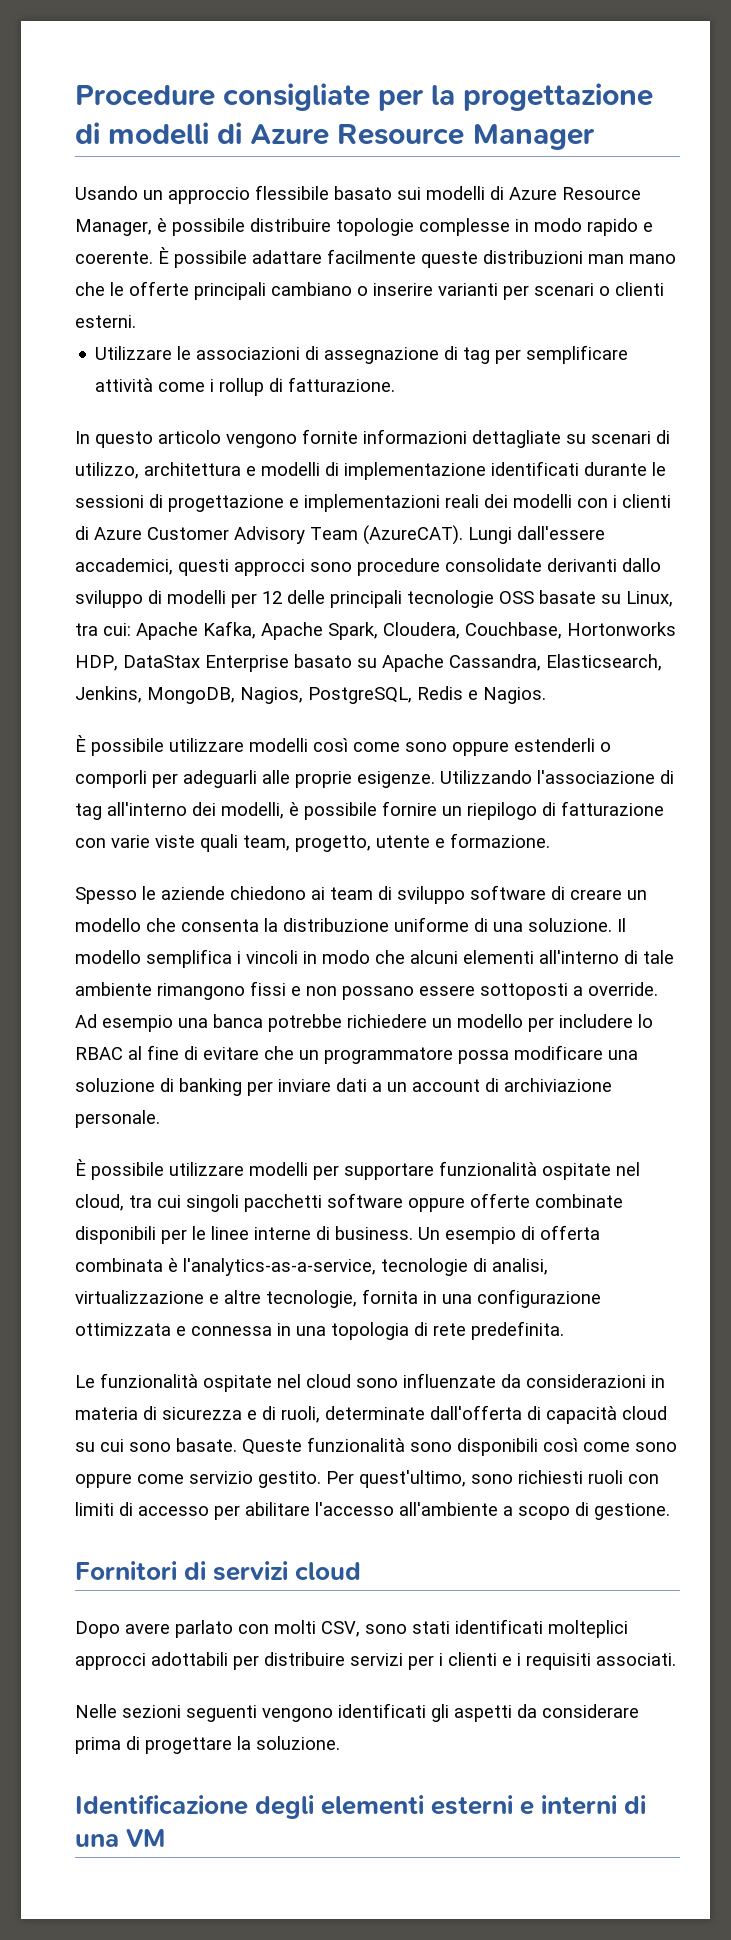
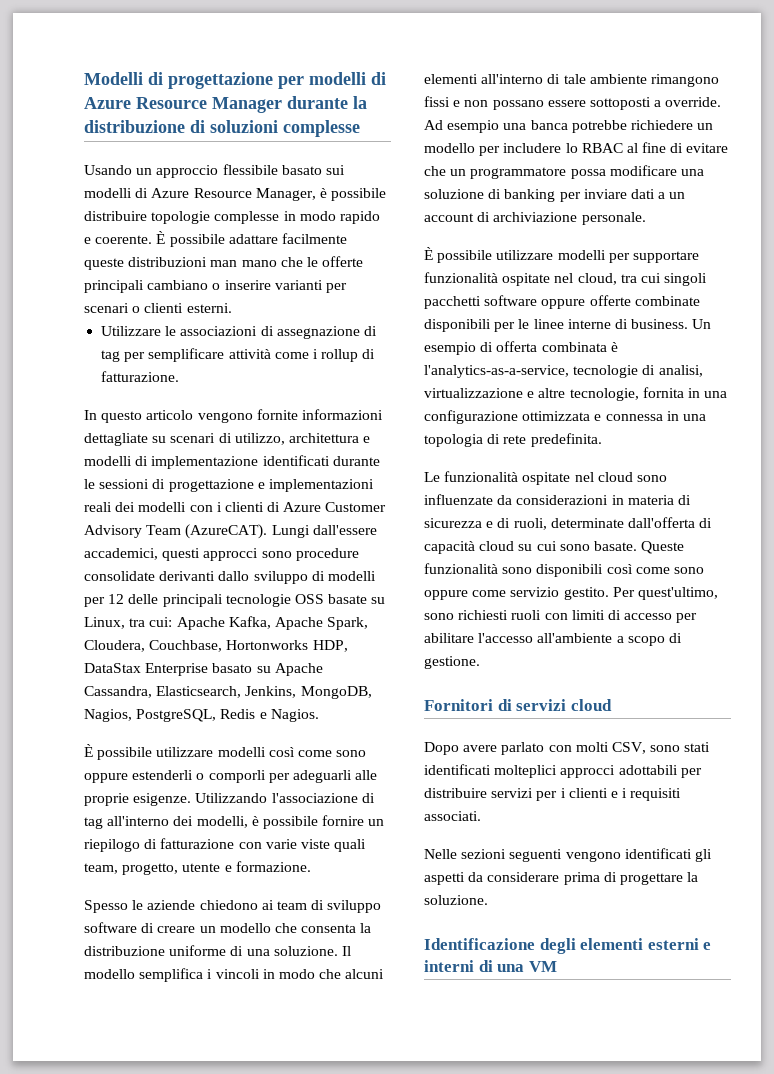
- Procedure consigliate per la progettazione di modelli di Azure Resource Manager
+ Modelli di progettazione per modelli di Azure Resource Manager durante la distribuzione di soluzioni complesse

